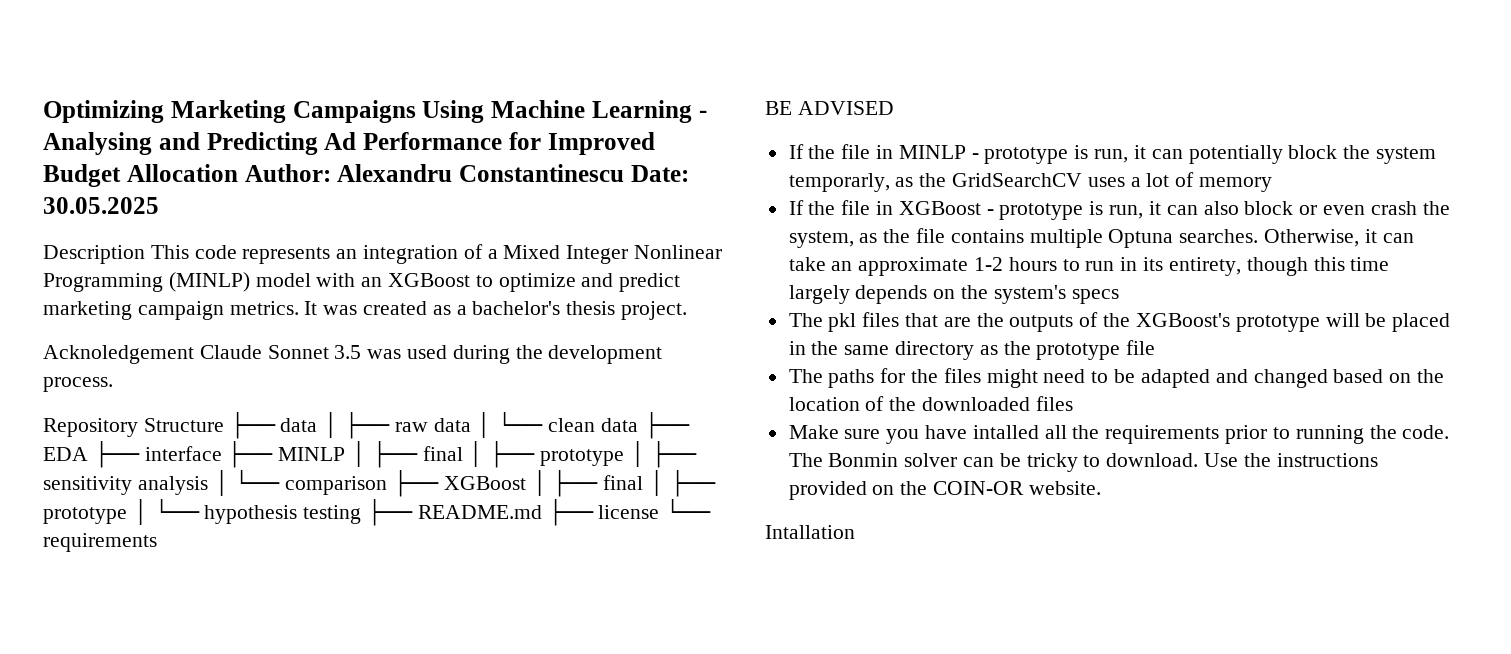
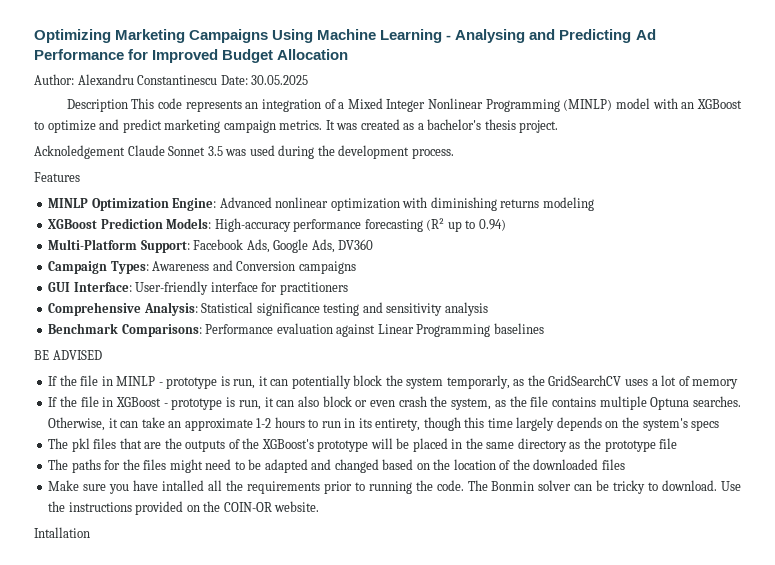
- Optimizing Marketing Campaigns Using Machine Learning - Analysing and Predicting Ad Performance for Improved Budget Allocation Author: Alexandru Constantinescu Date: 30.05.2025
+ Optimizing Marketing Campaigns Using Machine Learning - Analysing and Predicting Ad Performance for Improved Budget Allocation
+ Author: Alexandru Constantinescu Date: 30.05.2025
- Repository Structure ├── data │ ├── raw data │ └── clean data ├── EDA ├── interface ├── MINLP │ ├── final │ ├── prototype │ ├── sensitivity analysis │ └── comparison ├── XGBoost │ ├── final │ ├── prototype │ └── hypothesis testing ├── README.md ├── license └── requirements
+ Features
+ MINLP Optimization Engine: Advanced nonlinear optimization with diminishing returns modeling
+ XGBoost Prediction Models: High-accuracy performance forecasting (R² up to 0.94)
+ Multi-Platform Support: Facebook Ads, Google Ads, DV360
+ Campaign Types: Awareness and Conversion campaigns
+ GUI Interface: User-friendly interface for practitioners
+ Comprehensive Analysis: Statistical significance testing and sensitivity analysis
+ Benchmark Comparisons: Performance evaluation against Linear Programming baselines

